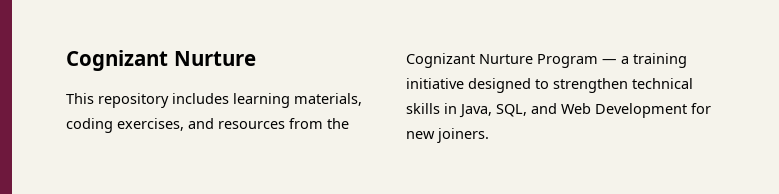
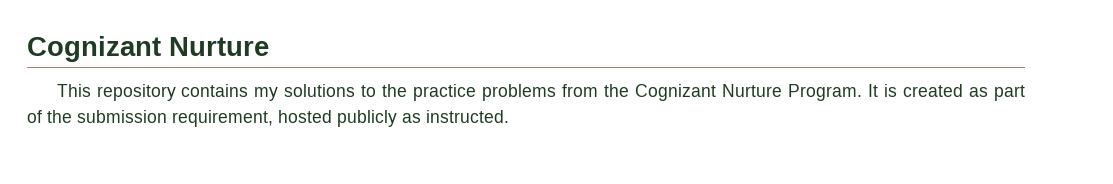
- This repository includes learning materials, coding exercises, and resources from the Cognizant Nurture Program — a training initiative designed to strengthen technical skills in Java, SQL, and Web Development for new joiners.
+ This repository contains my solutions to the practice problems from the Cognizant Nurture Program. It is created as part of the submission requirement, hosted publicly as instructed.

